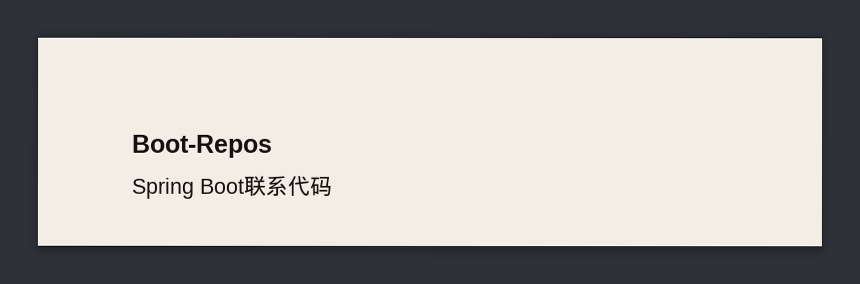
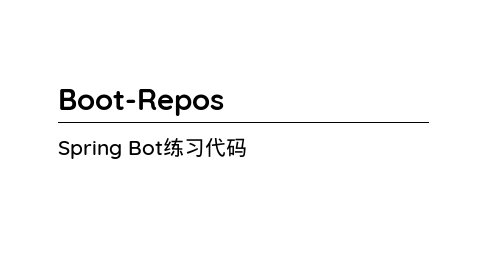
- Spring Boot联系代码
+ Spring Bot练习代码

